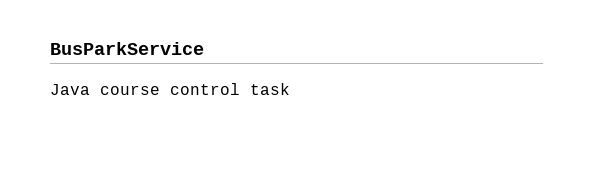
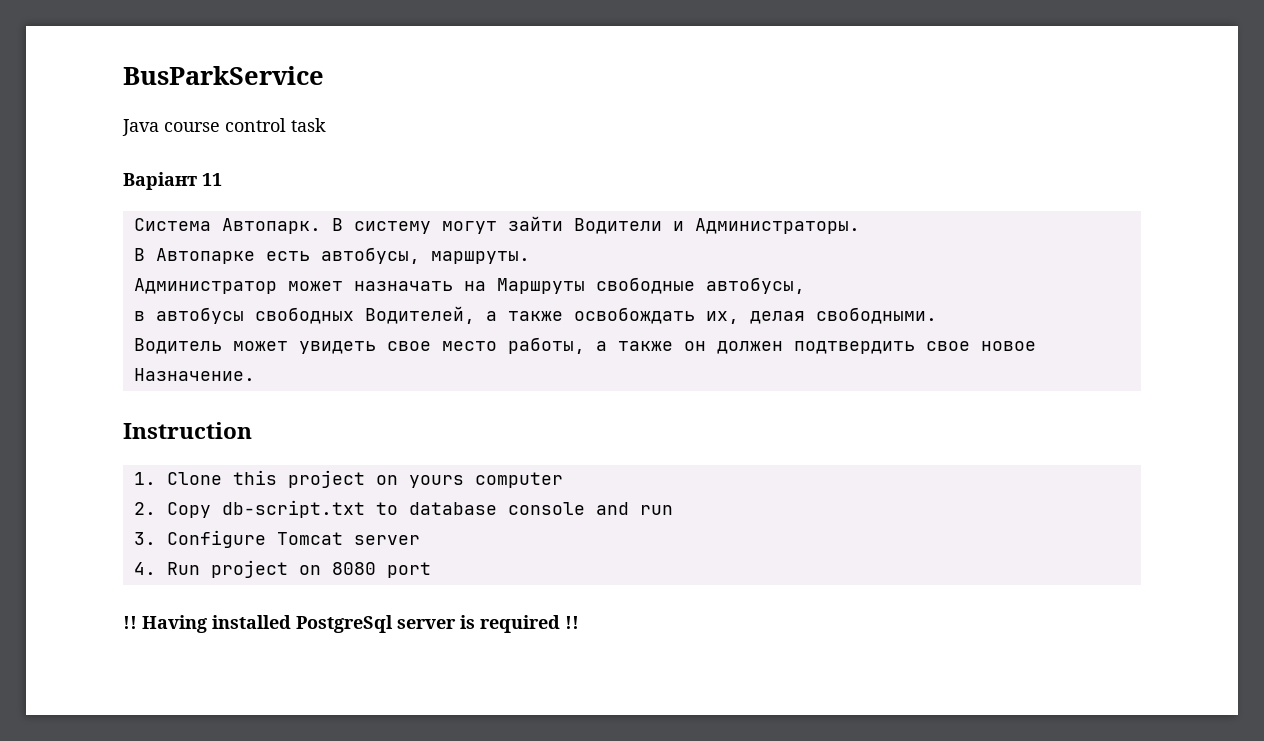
+ Варіант 11
+ Система Автопарк. В систему могут зайти Водители и Администраторы.
+ В Автопарке есть автобусы, маршруты.
+ Администратор может назначать на Маршруты свободные автобусы,
+ в автобусы свободных Водителей, а также освобождать их, делая свободными.
+ Водитель может увидеть свое место работы, а также он должен подтвердить свое новое Назначение.
+ Instruction
+ 1. Clone this project on yours computer
+ 2. Copy db-script.txt to database console and run
+ 3. Configure Tomcat server
+ 4. Run project on 8080 port
+ !! Having installed PostgreSql server is required !!

